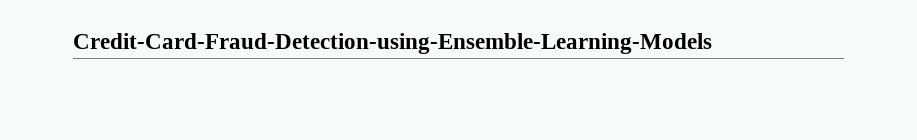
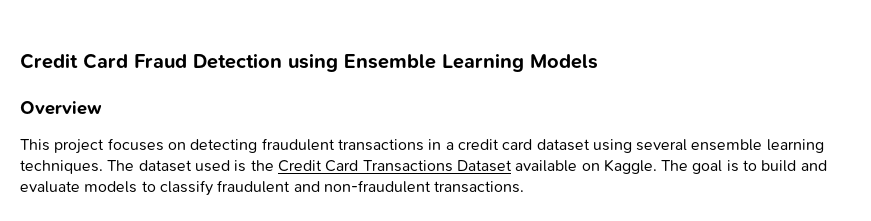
- Credit-Card-Fraud-Detection-using-Ensemble-Learning-Models
+ Credit Card Fraud Detection using Ensemble Learning Models
+ Overview
+ This project focuses on detecting fraudulent transactions in a credit card dataset using several ensemble learning techniques. The dataset used is the Credit Card Transactions Dataset available on Kaggle. The goal is to build and evaluate models to classify fraudulent and non-fraudulent transactions.

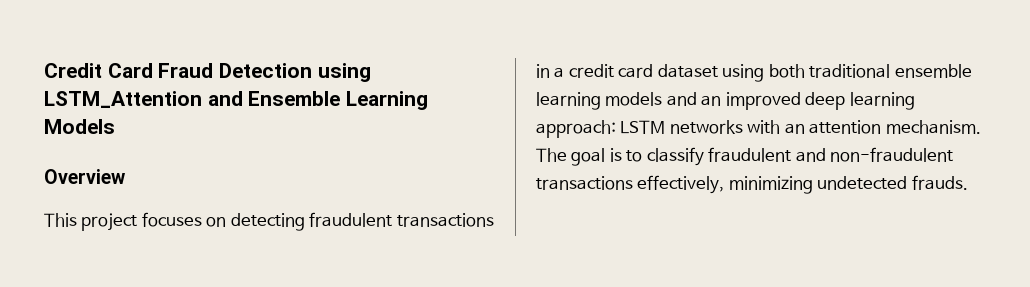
- Credit Card Fraud Detection using Ensemble Learning Models
+ Credit Card Fraud Detection using LSTM_Attention and Ensemble Learning Models
- This project focuses on detecting fraudulent transactions in a credit card dataset using several ensemble learning techniques. The dataset used is the Credit Card Transactions Dataset available on Kaggle. The goal is to build and evaluate models to classify fraudulent and non-fraudulent transactions.
+ This project focuses on detecting fraudulent transactions in a credit card dataset using both traditional ensemble learning models and an improved deep learning approach: LSTM networks with an attention mechanism. The goal is to classify fraudulent and non-fraudulent transactions effectively, minimizing undetected frauds.

